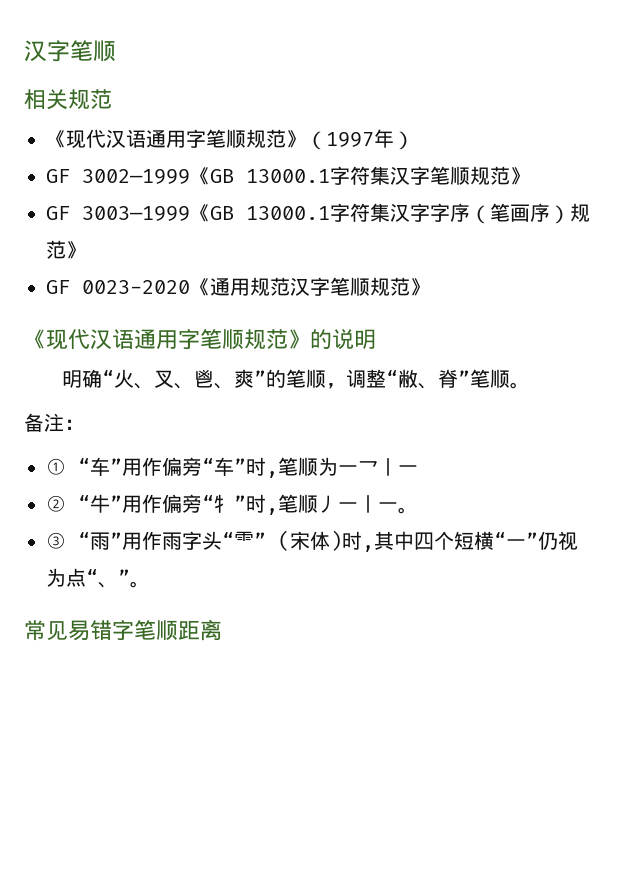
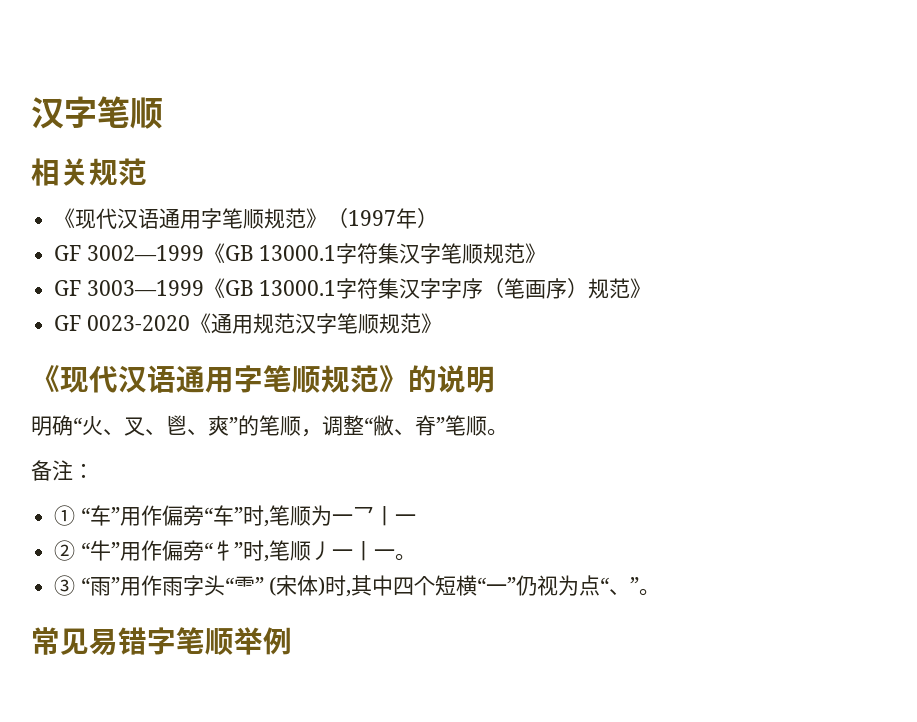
- 常见易错字笔顺距离
+ 常见易错字笔顺举例

